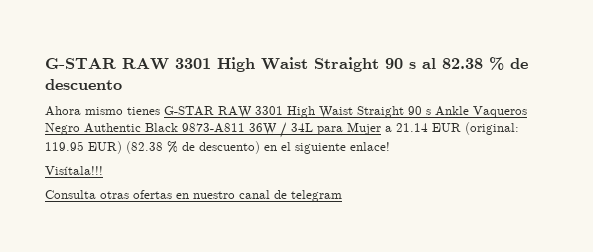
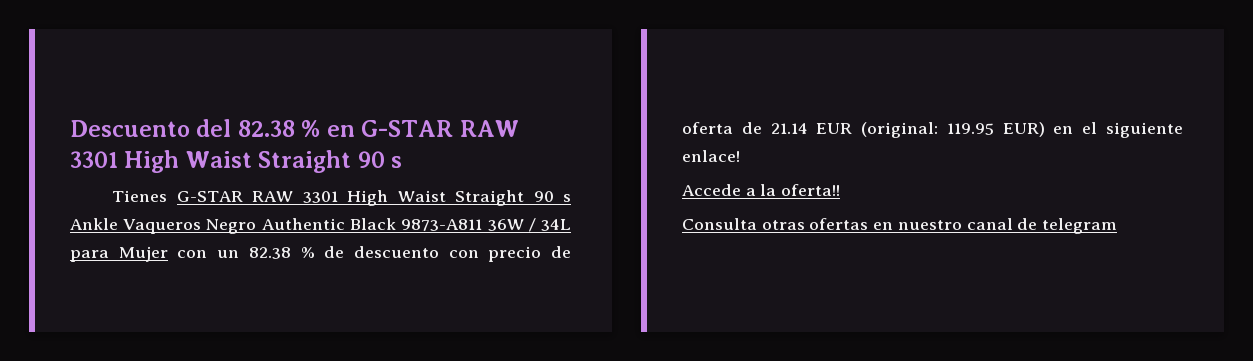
- G-STAR RAW 3301 High Waist Straight 90 s al 82.38 % de descuento
- Ahora mismo tienes G-STAR RAW 3301 High Waist Straight 90 s Ankle Vaqueros Negro Authentic Black 9873-A811 36W / 34L para Mujer a 21.14 EUR (original: 119.95 EUR) (82.38 % de descuento) en el siguiente enlace!
+ Descuento del 82.38 % en G-STAR RAW 3301 High Waist Straight 90 s
+ Tienes G-STAR RAW 3301 High Waist Straight 90 s Ankle Vaqueros Negro Authentic Black 9873-A811 36W / 34L para Mujer con un 82.38 % de descuento con precio de oferta de 21.14 EUR (original: 119.95 EUR) en el siguiente enlace!
- Visítala!!!
+ Accede a la oferta!!

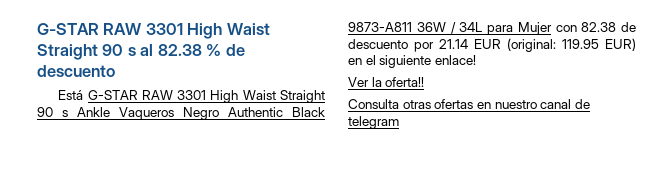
- Descuento del 82.38 % en G-STAR RAW 3301 High Waist Straight 90 s
- Tienes G-STAR RAW 3301 High Waist Straight 90 s Ankle Vaqueros Negro Authentic Black 9873-A811 36W / 34L para Mujer con un 82.38 % de descuento con precio de oferta de 21.14 EUR (original: 119.95 EUR) en el siguiente enlace!
+ G-STAR RAW 3301 High Waist Straight 90 s al 82.38 % de descuento
+ Está G-STAR RAW 3301 High Waist Straight 90 s Ankle Vaqueros Negro Authentic Black 9873-A811 36W / 34L para Mujer con 82.38 de descuento por 21.14 EUR (original: 119.95 EUR) en el siguiente enlace!
- Accede a la oferta!!
+ Ver la oferta!!

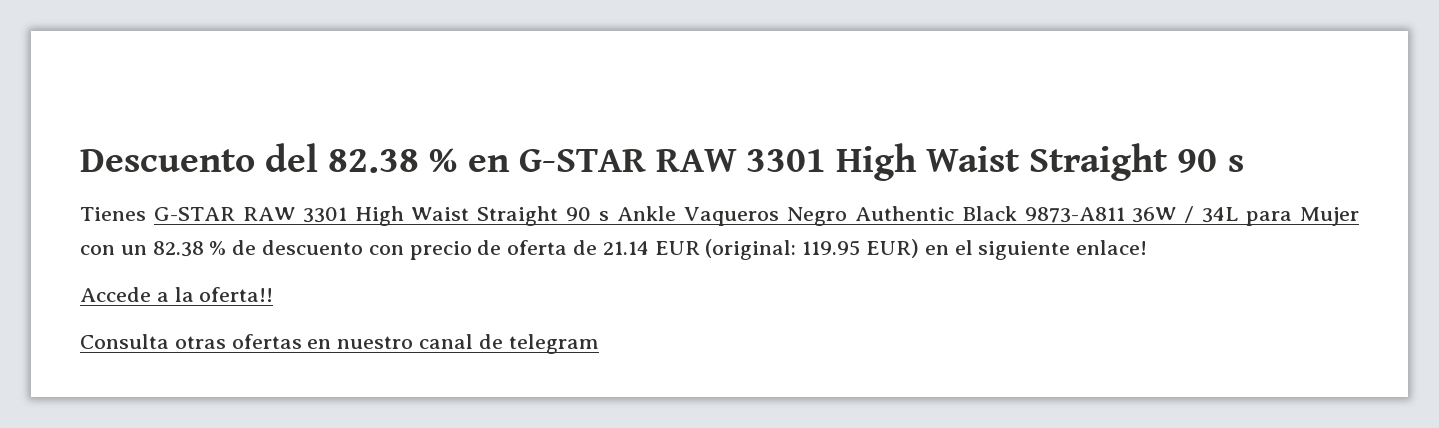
- G-STAR RAW 3301 High Waist Straight 90 s al 82.38 % de descuento
- Está G-STAR RAW 3301 High Waist Straight 90 s Ankle Vaqueros Negro Authentic Black 9873-A811 36W / 34L para Mujer con 82.38 de descuento por 21.14 EUR (original: 119.95 EUR) en el siguiente enlace!
+ Descuento del 82.38 % en G-STAR RAW 3301 High Waist Straight 90 s
+ Tienes G-STAR RAW 3301 High Waist Straight 90 s Ankle Vaqueros Negro Authentic Black 9873-A811 36W / 34L para Mujer con un 82.38 % de descuento con precio de oferta de 21.14 EUR (original: 119.95 EUR) en el siguiente enlace!
- Ver la oferta!!
+ Accede a la oferta!!

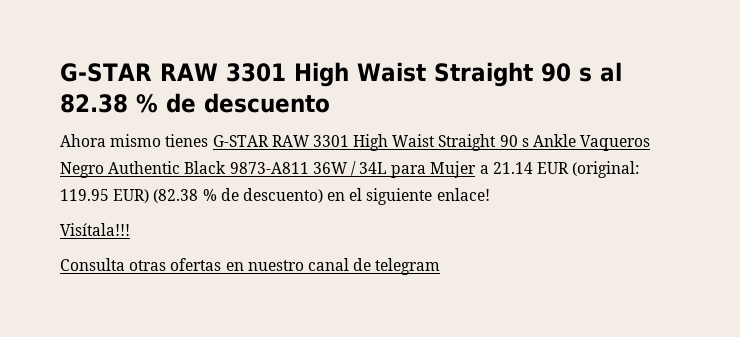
- Descuento del 82.38 % en G-STAR RAW 3301 High Waist Straight 90 s
- Tienes G-STAR RAW 3301 High Waist Straight 90 s Ankle Vaqueros Negro Authentic Black 9873-A811 36W / 34L para Mujer con un 82.38 % de descuento con precio de oferta de 21.14 EUR (original: 119.95 EUR) en el siguiente enlace!
+ G-STAR RAW 3301 High Waist Straight 90 s al 82.38 % de descuento
+ Ahora mismo tienes G-STAR RAW 3301 High Waist Straight 90 s Ankle Vaqueros Negro Authentic Black 9873-A811 36W / 34L para Mujer a 21.14 EUR (original: 119.95 EUR) (82.38 % de descuento) en el siguiente enlace!
- Accede a la oferta!!
+ Visítala!!!

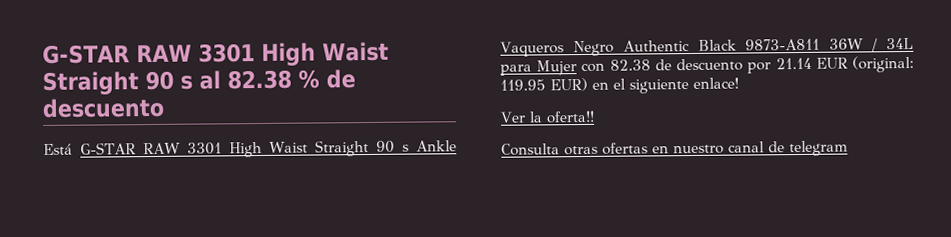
- Ahora mismo tienes G-STAR RAW 3301 High Waist Straight 90 s Ankle Vaqueros Negro Authentic Black 9873-A811 36W / 34L para Mujer a 21.14 EUR (original: 119.95 EUR) (82.38 % de descuento) en el siguiente enlace!
+ Está G-STAR RAW 3301 High Waist Straight 90 s Ankle Vaqueros Negro Authentic Black 9873-A811 36W / 34L para Mujer con 82.38 de descuento por 21.14 EUR (original: 119.95 EUR) en el siguiente enlace!
- Visítala!!!
+ Ver la oferta!!

